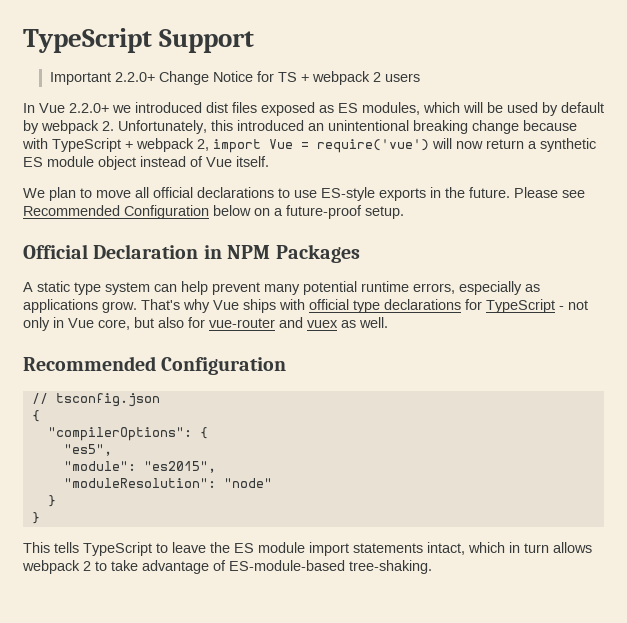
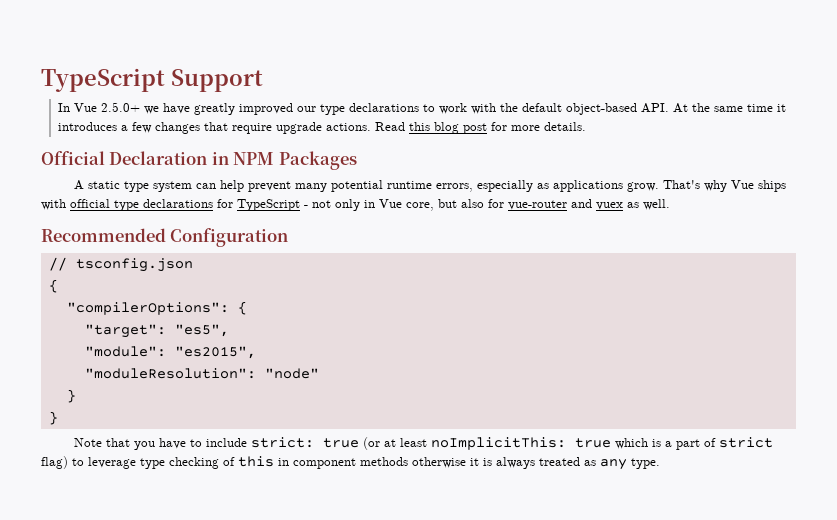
- Important 2.2.0+ Change Notice for TS + webpack 2 users
- In Vue 2.2.0+ we introduced dist files exposed as ES modules, which will be used by default by webpack 2. Unfortunately, this introduced an unintentional breaking change because with TypeScript + webpack 2, import Vue = require('vue') will now return a synthetic ES module object instead of Vue itself.
- We plan to move all official declarations to use ES-style exports in the future. Please see Recommended Configuration below on a future-proof setup.
+ In Vue 2.5.0+ we have greatly improved our type declarations to work with the default object-based API. At the same time it introduces a few changes that require upgrade actions. Read this blog post for more details.
- "es5",
+ "target": "es5",
- This tells TypeScript to leave the ES module import statements intact, which in turn allows webpack 2 to take advantage of ES-module-based tree-shaking.
+ Note that you have to include strict: true (or at least noImplicitThis: true which is a part of strict flag) to leverage type checking of this in component methods otherwise it is always treated as any type.

